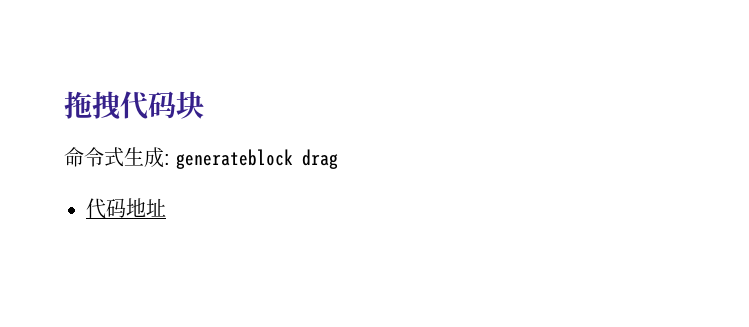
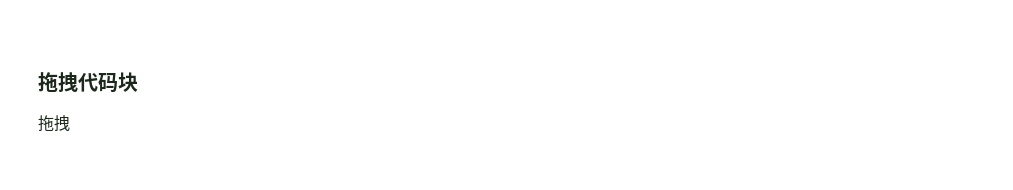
  拖拽代码块
- 命令式生成: generateblock drag
- 代码地址
+ 拖拽

